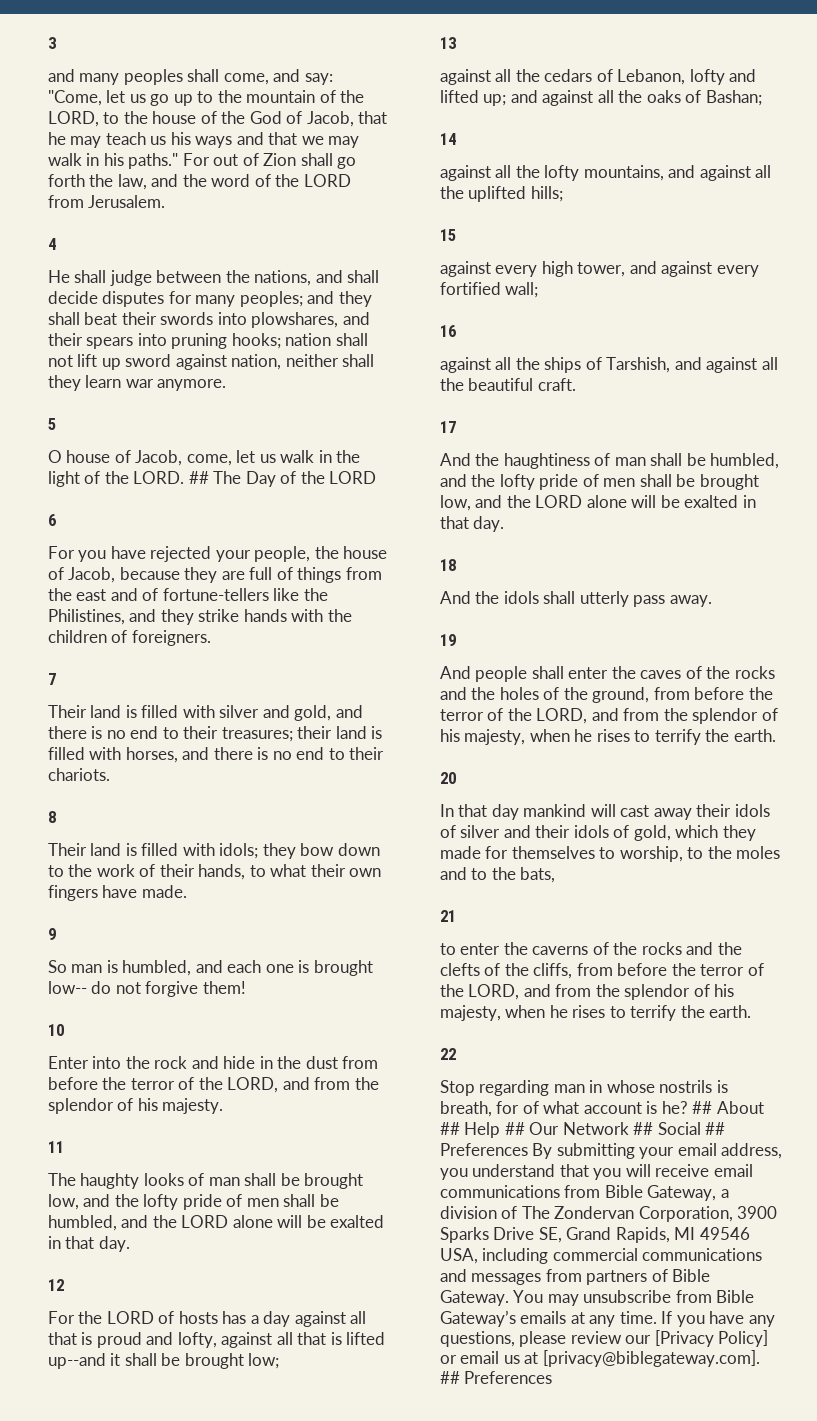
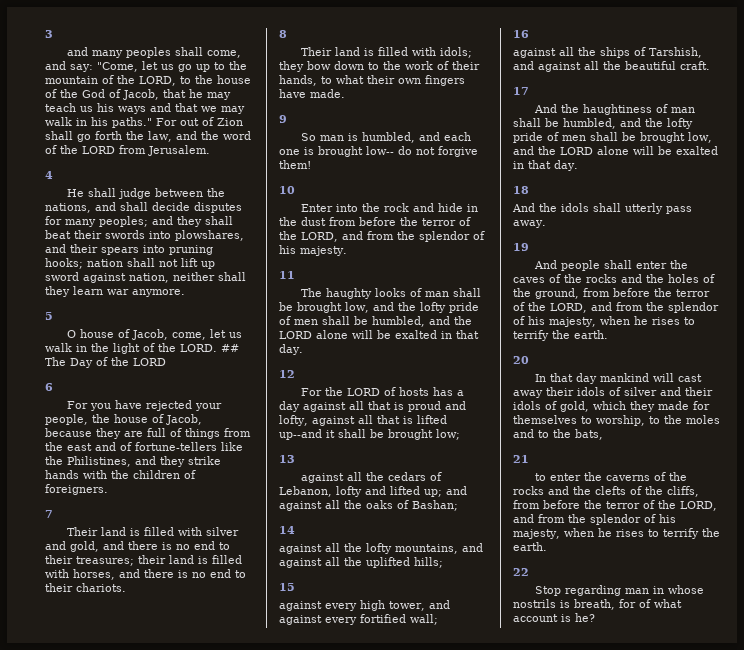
- ## About ## Help ## Our Network ## Social ## Preferences By submitting your email address, you understand that you will receive email communications from Bible Gateway, a division of The Zondervan Corporation, 3900 Sparks Drive SE, Grand Rapids, MI 49546 USA, including commercial communications and messages from partners of Bible Gateway. You may unsubscribe from Bible Gateway’s emails at any time. If you have any questions, please review our [Privacy Policy] or email us at [privacy@biblegateway.com]. ## Preferences

